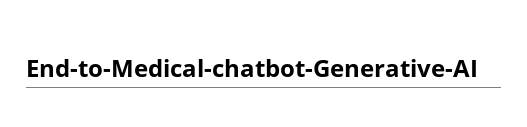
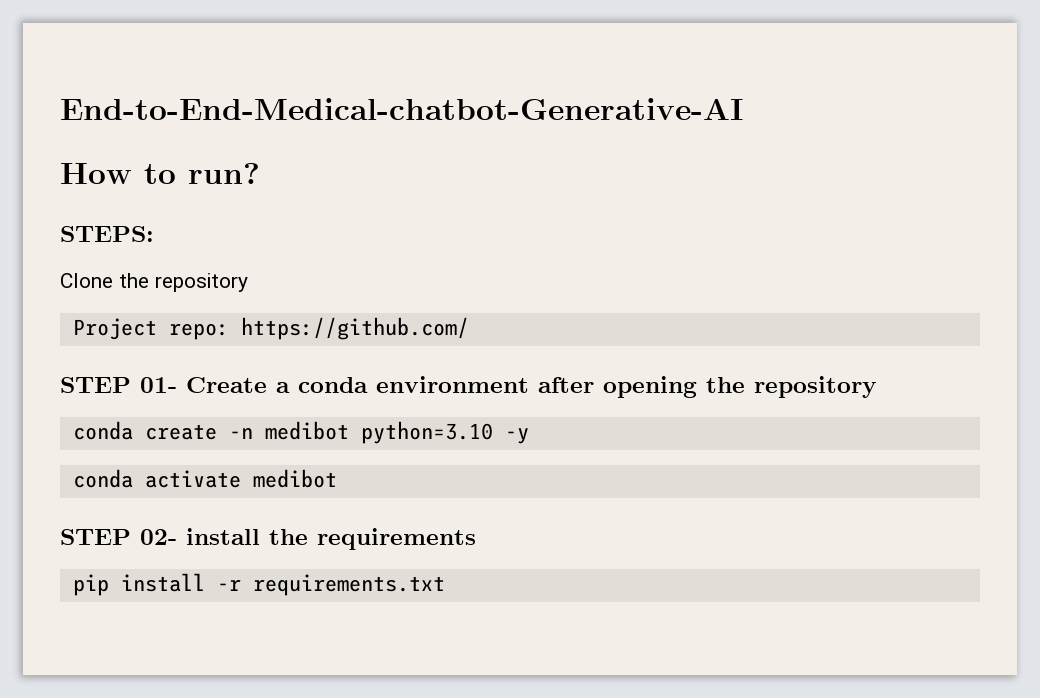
- End-to-Medical-chatbot-Generative-AI
+ End-to-End-Medical-chatbot-Generative-AI
+ How to run?
+ STEPS:
+ Clone the repository
+ Project repo: https://github.com/
+ STEP 01- Create a conda environment after opening the repository
+ conda create -n medibot python=3.10 -y
+ conda activate medibot
+ STEP 02- install the requirements
+ pip install -r requirements.txt

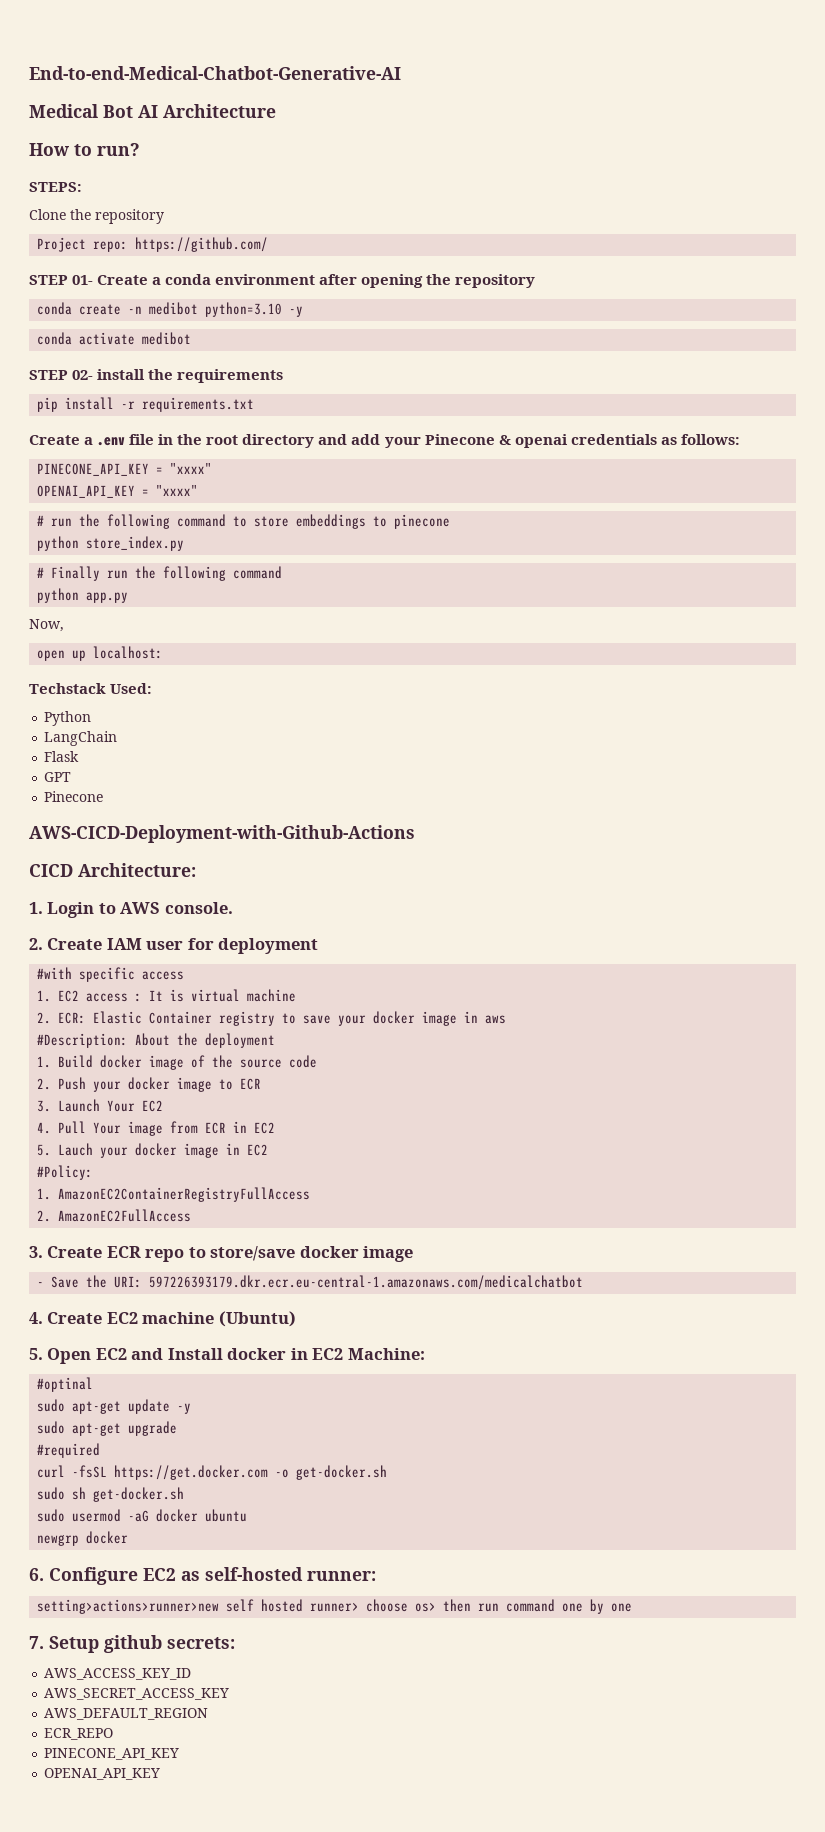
- End-to-End-Medical-chatbot-Generative-AI
+ End-to-end-Medical-Chatbot-Generative-AI
+ Medical Bot AI Architecture
+ Create a .env file in the root directory and add your Pinecone & openai credentials as follows:
+ PINECONE_API_KEY = "xxxx"
+ OPENAI_API_KEY = "xxxx"
+ # run the following command to store embeddings to pinecone
+ python store_index.py
+ # Finally run the following command
+ python app.py
+ Now,
+ open up localhost:
+ Techstack Used:
+ Python
+ LangChain
+ Flask
+ GPT
+ Pinecone
+ AWS-CICD-Deployment-with-Github-Actions
+ CICD Architecture:
+ 1. Login to AWS console.
+ 2. Create IAM user for deployment
+ #with specific access
+ 1. EC2 access : It is virtual machine
+ 2. ECR: Elastic Container registry to save your docker image in aws
+ #Description: About the deployment
+ 1. Build docker image of the source code
+ 2. Push your docker image to ECR
+ 3. Launch Your EC2
+ 4. Pull Your image from ECR in EC2
+ 5. Lauch your docker image in EC2
+ #Policy:
+ 1. AmazonEC2ContainerRegistryFullAccess
+ 2. AmazonEC2FullAccess
+ 3. Create ECR repo to store/save docker image
+ - Save the URI: 597226393179.dkr.ecr.eu-central-1.amazonaws.com/medicalchatbot
+ 4. Create EC2 machine (Ubuntu)
+ 5. Open EC2 and Install docker in EC2 Machine:
+ #optinal
+ sudo apt-get update -y
+ sudo apt-get upgrade
+ #required
+ curl -fsSL https://get.docker.com -o get-docker.sh
+ sudo sh get-docker.sh
+ sudo usermod -aG docker ubuntu
+ newgrp docker
+ 6. Configure EC2 as self-hosted runner:
+ setting>actions>runner>new self hosted runner> choose os> then run command one by one
+ 7. Setup github secrets:
+ AWS_ACCESS_KEY_ID
+ AWS_SECRET_ACCESS_KEY
+ AWS_DEFAULT_REGION
+ ECR_REPO
+ PINECONE_API_KEY
+ OPENAI_API_KEY

